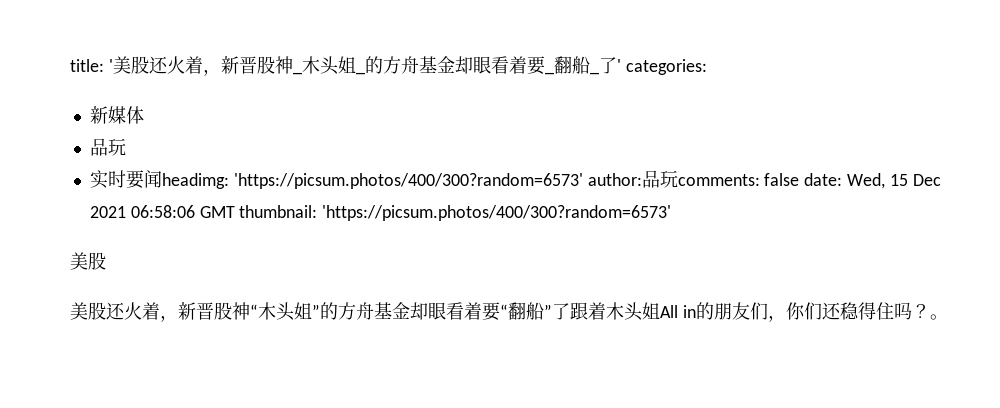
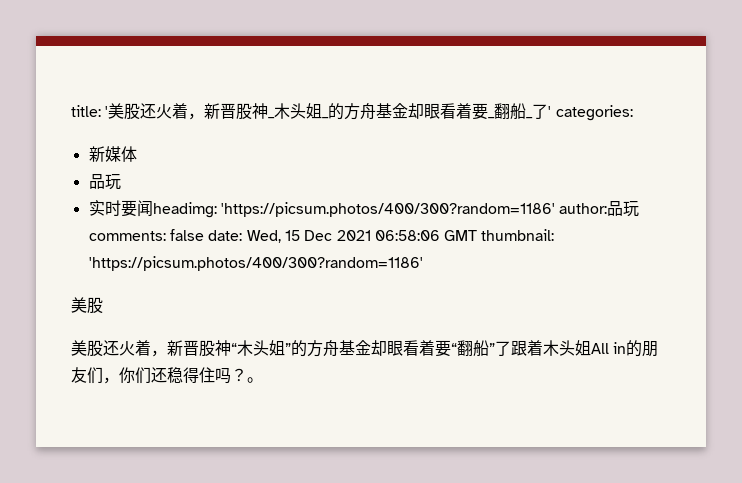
- 实时要闻headimg: 'https://picsum.photos/400/300?random=6573' author:品玩comments: false date: Wed, 15 Dec 2021 06:58:06 GMT thumbnail: 'https://picsum.photos/400/300?random=6573'
+ 实时要闻headimg: 'https://picsum.photos/400/300?random=1186' author:品玩comments: false date: Wed, 15 Dec 2021 06:58:06 GMT thumbnail: 'https://picsum.photos/400/300?random=1186'

